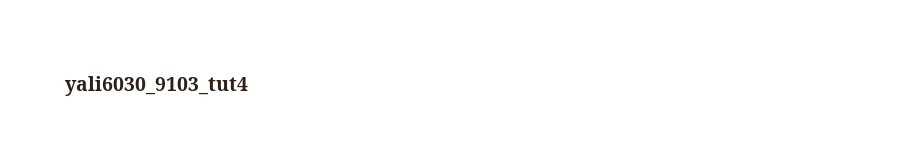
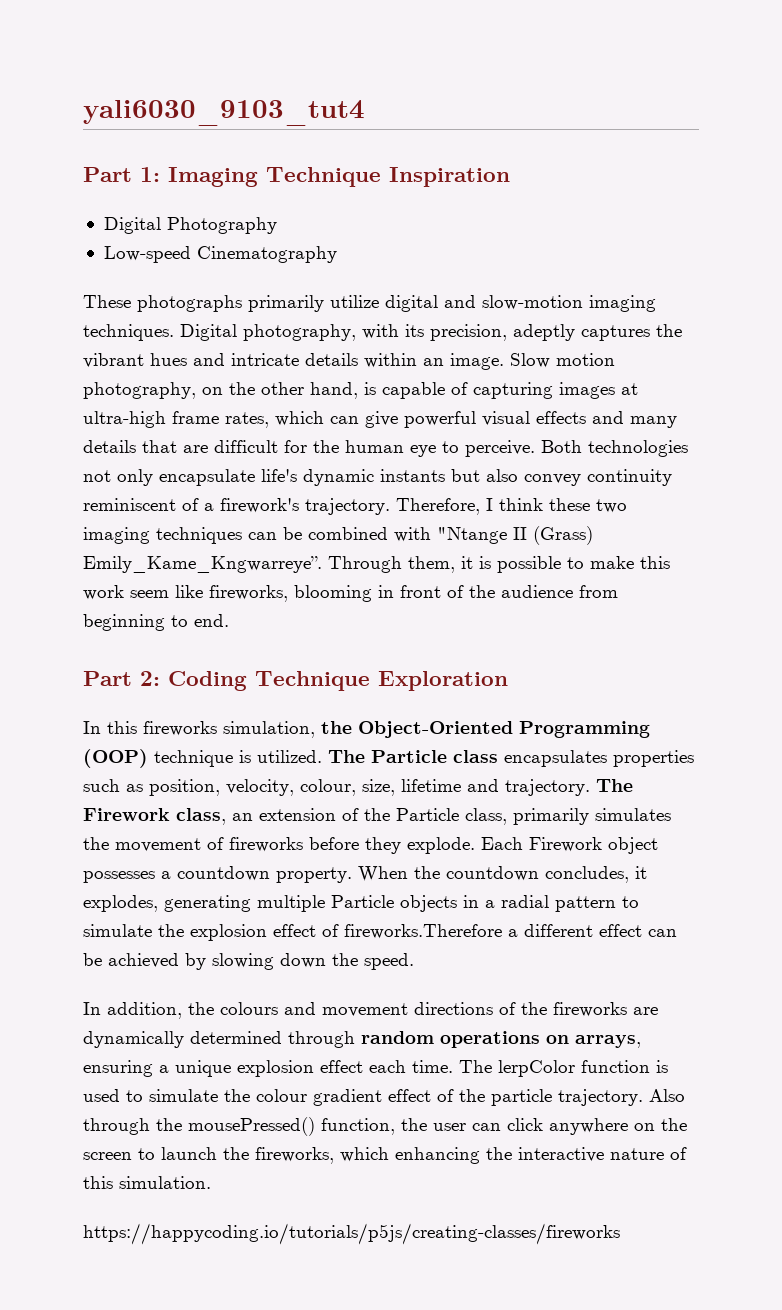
+ Part 1: Imaging Technique Inspiration
+ Digital Photography
+ Low-speed Cinematography
+ These photographs primarily utilize digital and slow-motion imaging techniques. Digital photography, with its precision, adeptly captures the vibrant hues and intricate details within an image. Slow motion photography, on the other hand, is capable of capturing images at ultra-high frame rates, which can give powerful visual effects and many details that are difficult for the human eye to perceive. Both technologies not only encapsulate life's dynamic instants but also convey continuity reminiscent of a firework's trajectory. Therefore, I think these two imaging techniques can be combined with "Ntange II (Grass) Emily_Kame_Kngwarreye”. Through them, it is possible to make this work seem like fireworks, blooming in front of the audience from beginning to end.
+ Part 2: Coding Technique Exploration
+ In this fireworks simulation, the Object-Oriented Programming (OOP) technique is utilized. The Particle class encapsulates properties such as position, velocity, colour, size, lifetime and trajectory. The Firework class, an extension of the Particle class, primarily simulates the movement of fireworks before they explode. Each Firework object possesses a countdown property. When the countdown concludes, it explodes, generating multiple Particle objects in a radial pattern to simulate the explosion effect of fireworks.Therefore a different effect can be achieved by slowing down the speed.
+ In addition, the colours and movement directions of the fireworks are dynamically determined through random operations on arrays, ensuring a unique explosion effect each time. The lerpColor function is used to simulate the colour gradient effect of the particle trajectory. Also through the mousePressed() function, the user can click anywhere on the screen to launch the fireworks, which enhancing the interactive nature of this simulation.
+ https://happycoding.io/tutorials/p5js/creating-classes/fireworks

